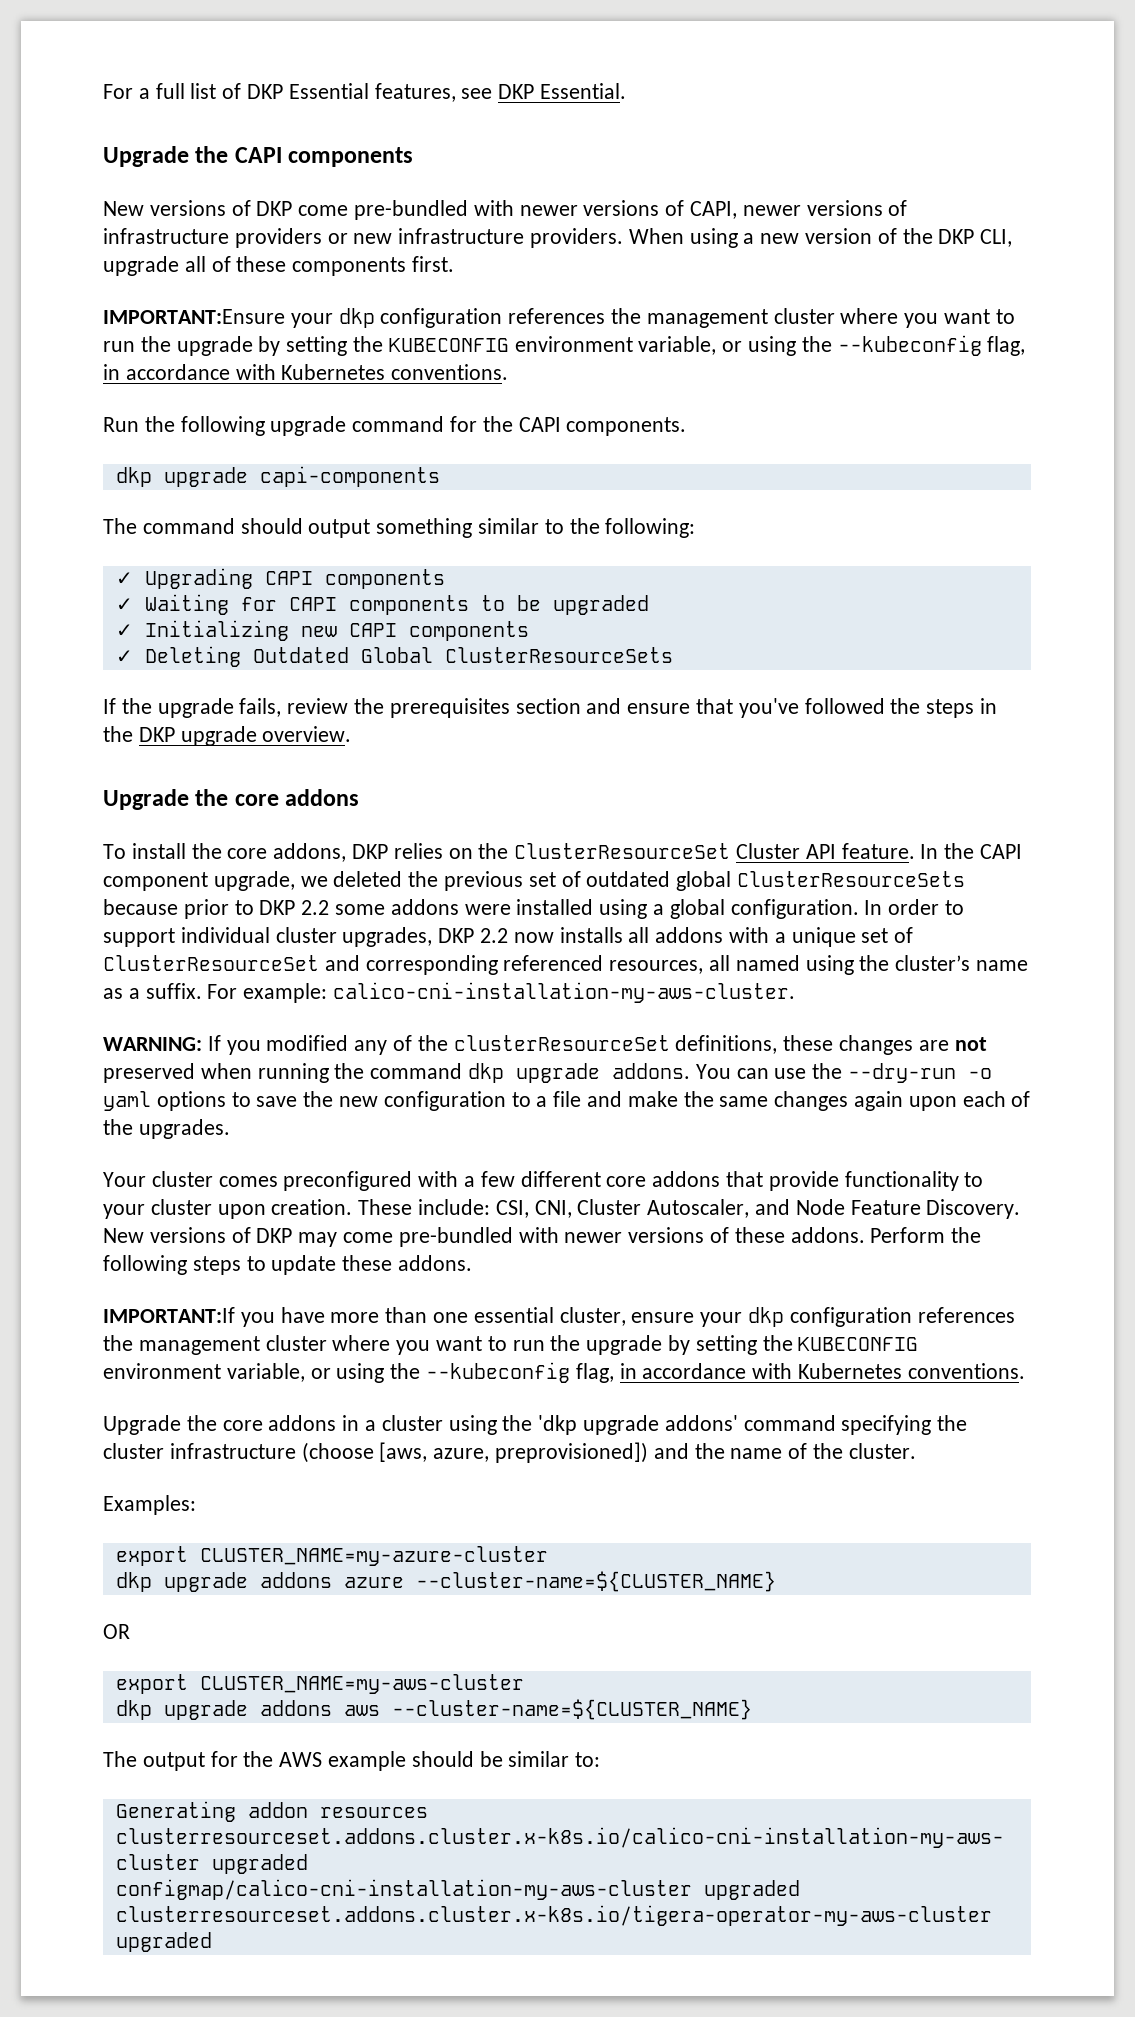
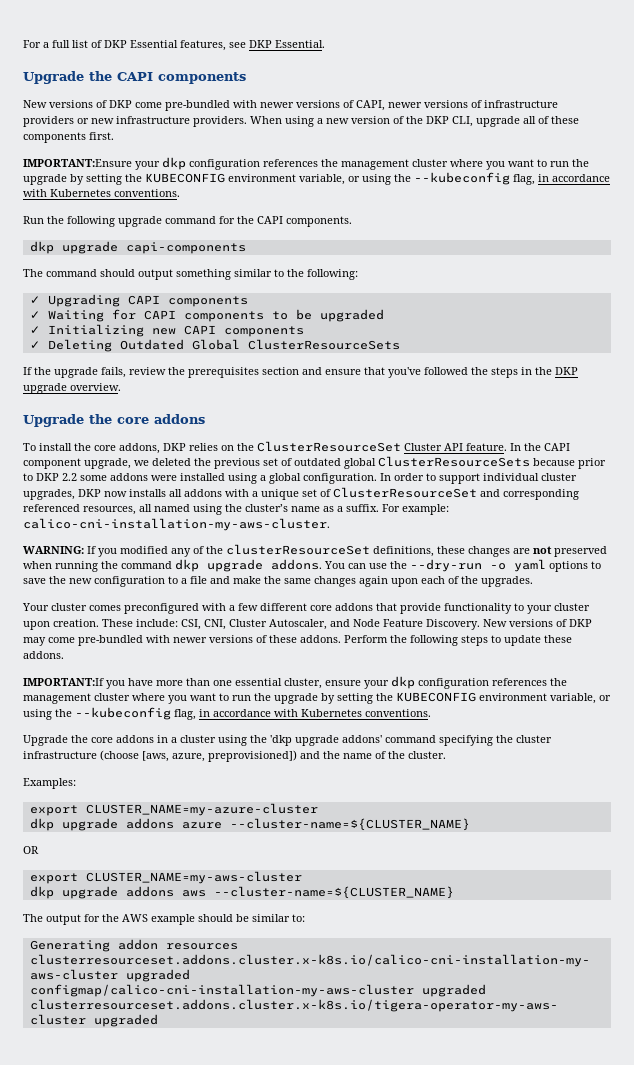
- In order to support individual cluster upgrades, DKP 2.2 now installs all addons with a unique set of ClusterResourceSet and corresponding referenced resources, all named using the cluster’s name as a suffix.
+ In order to support individual cluster upgrades, DKP now installs all addons with a unique set of ClusterResourceSet and corresponding referenced resources, all named using the cluster’s name as a suffix.

